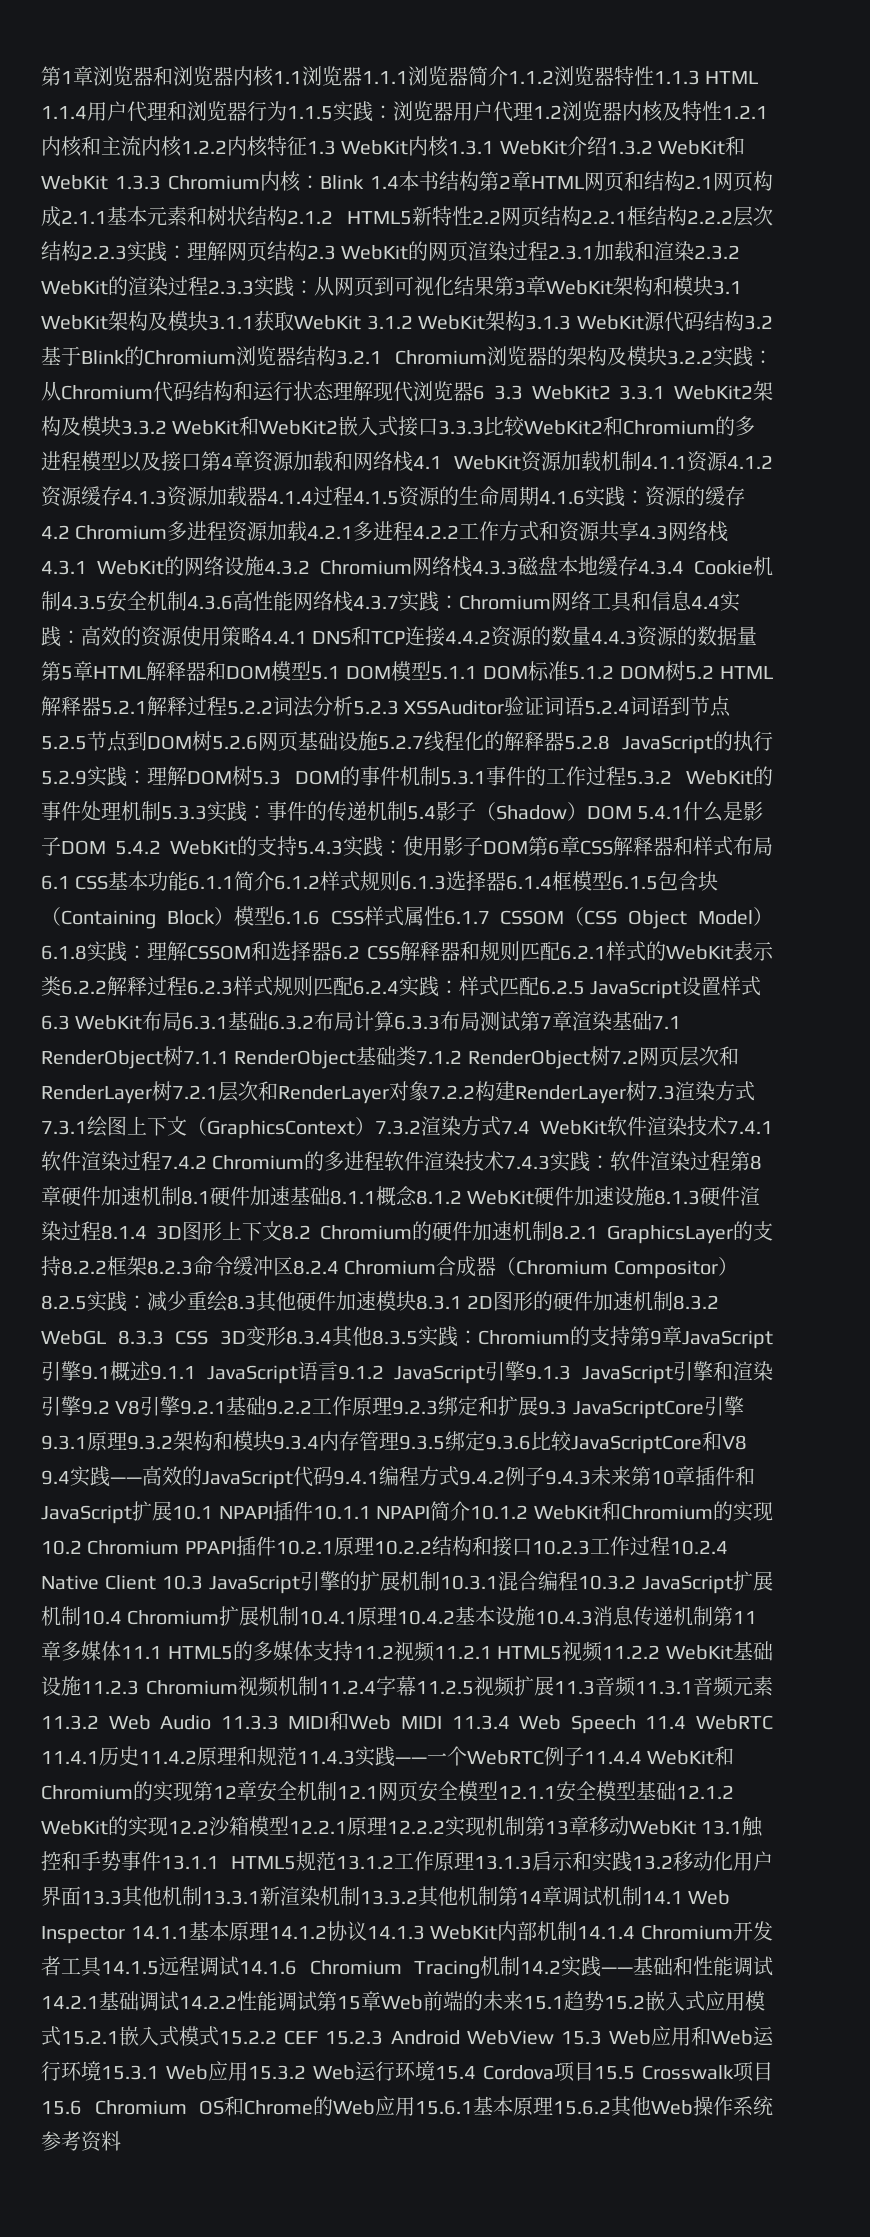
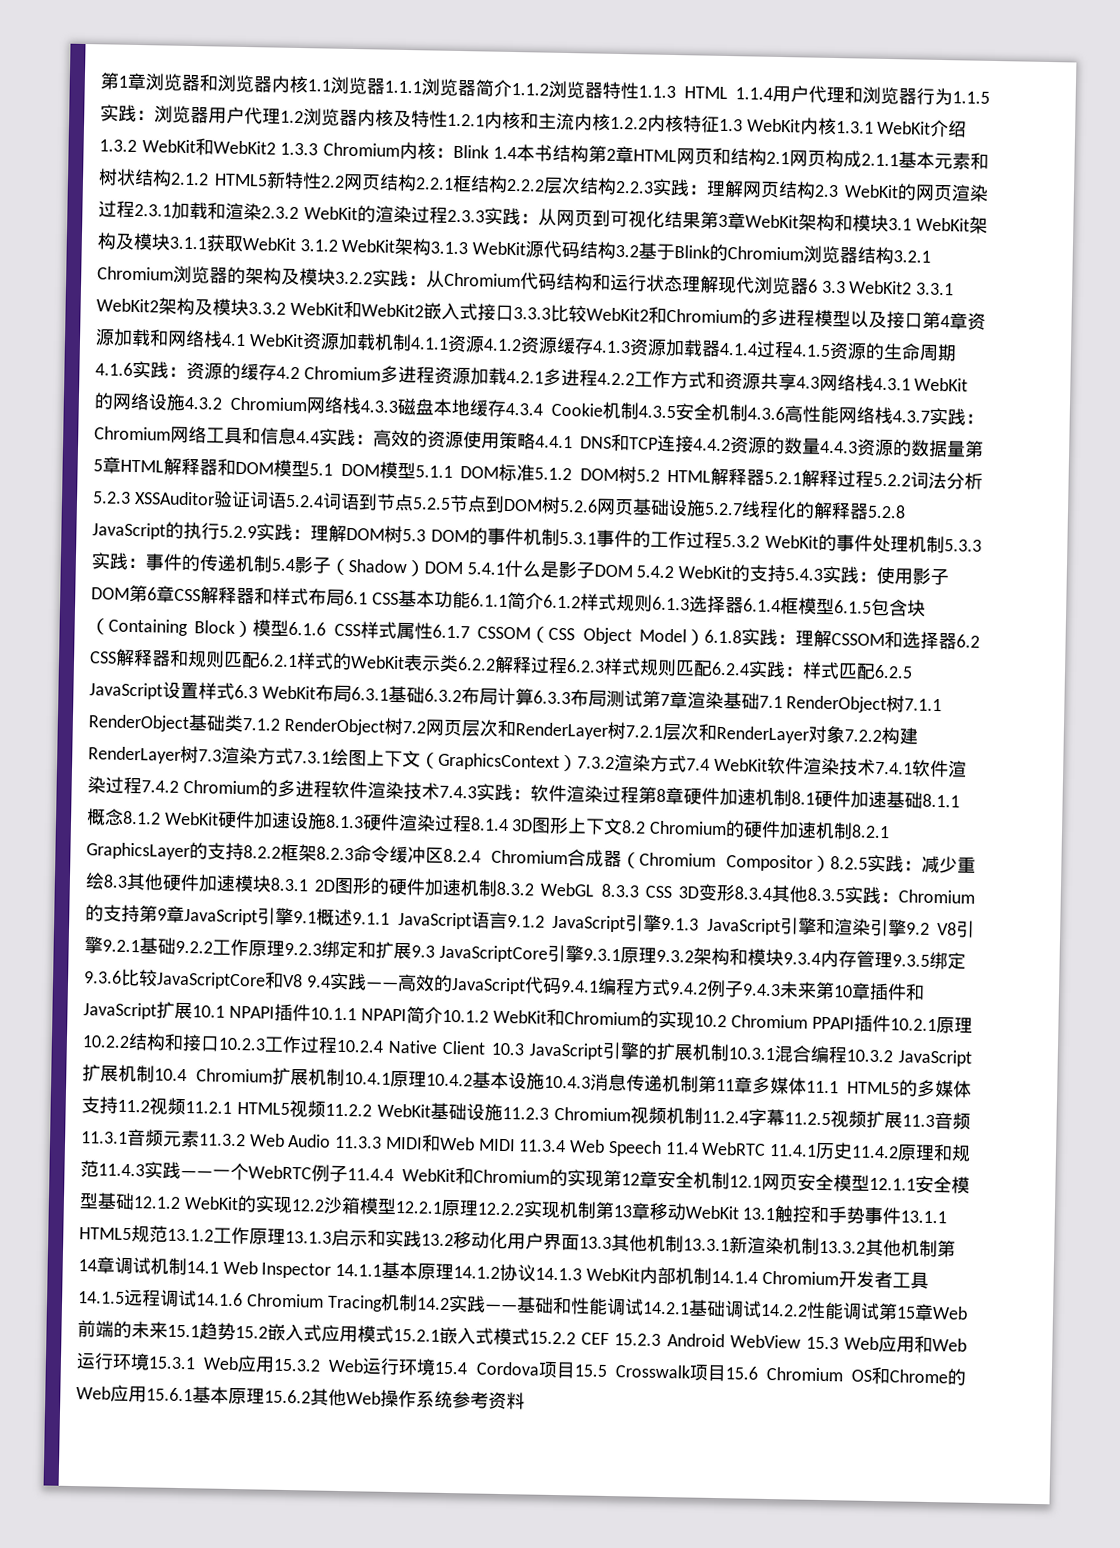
- 浏览器用户代理1.2浏览器内核及特性1.2.1内核和主流内核1.2.2内核特征1.3 WebKit内核1.3.1 WebKit介绍1.3.2 WebKit和WebKit 1.3.3 Chromium内核：
+ 浏览器用户代理1.2浏览器内核及特性1.2.1内核和主流内核1.2.2内核特征1.3 WebKit内核1.3.1 WebKit介绍1.3.2 WebKit和WebKit2 1.3.3 Chromium内核：

